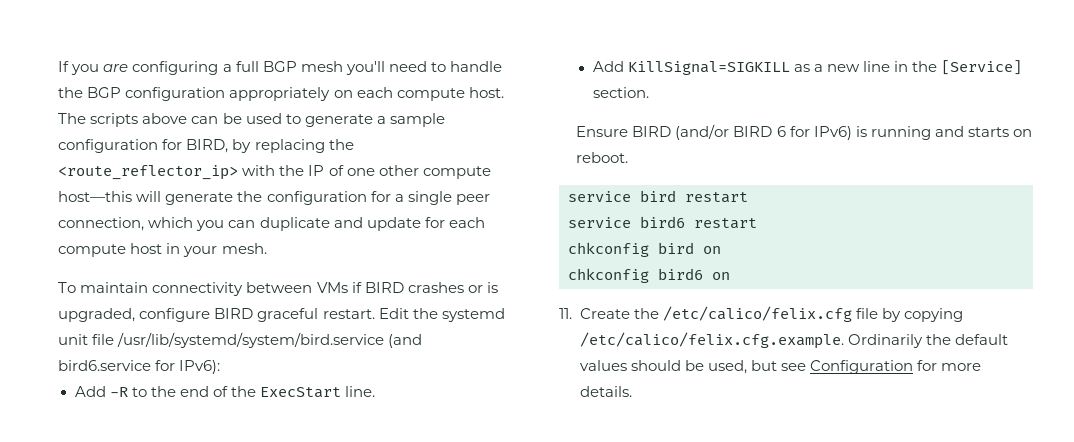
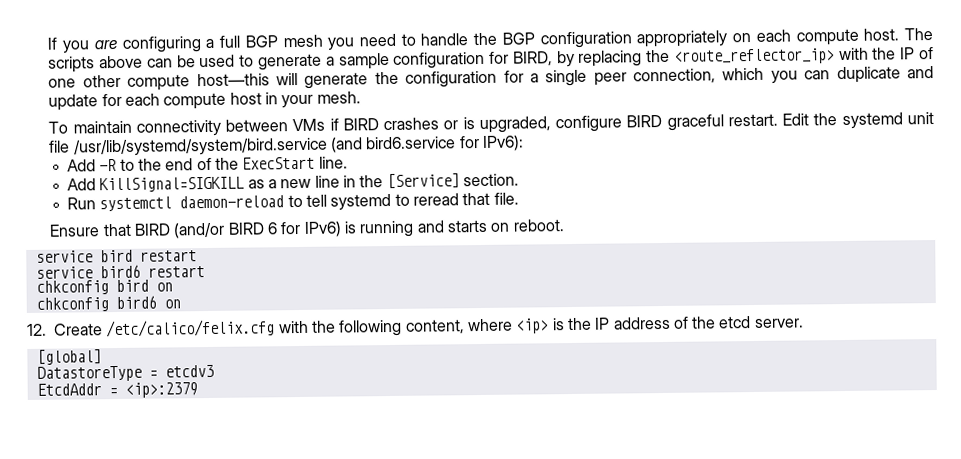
- If you are configuring a full BGP mesh you'll need to handle the BGP configuration appropriately on each compute host.
+ If you are configuring a full BGP mesh you need to handle the BGP configuration appropriately on each compute host.
+ Run systemctl daemon-reload to tell systemd to reread that file.
- Ensure BIRD (and/or BIRD 6 for IPv6) is running and starts on reboot.
+ Ensure that BIRD (and/or BIRD 6 for IPv6) is running and starts on reboot.
- 11. Create the /etc/calico/felix.cfg file by copying /etc/calico/felix.cfg.example. Ordinarily the default values should be used, but see Configuration for more details.
+ 12. Create /etc/calico/felix.cfg with the following content, where <ip> is the IP address of the etcd server.
+ [global]
+ DatastoreType = etcdv3
+ EtcdAddr = <ip>:2379

